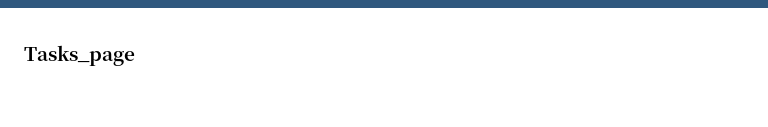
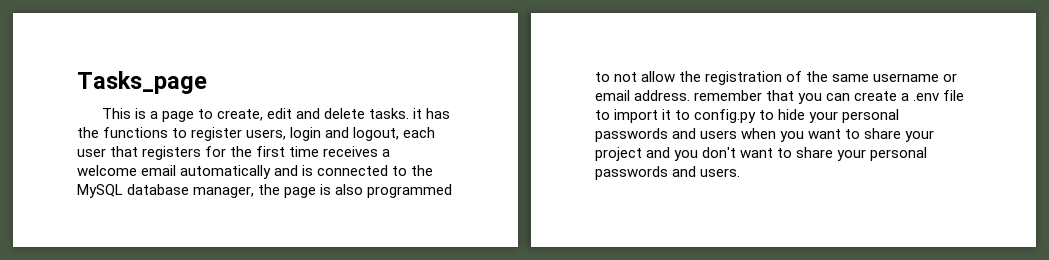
+ This is a page to create, edit and delete tasks. it has the functions to register users, login and logout, each user that registers for the first time receives a welcome email automatically and is connected to the MySQL database manager, the page is also programmed to not allow the registration of the same username or email address. remember that you can create a .env file to import it to config.py to hide your personal passwords and users when you want to share your project and you don't want to share your personal passwords and users.

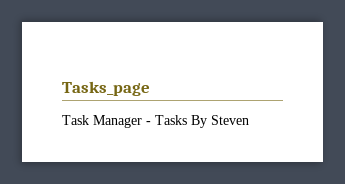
- This is a page to create, edit and delete tasks. it has the functions to register users, login and logout, each user that registers for the first time receives a welcome email automatically and is connected to the MySQL database manager, the page is also programmed to not allow the registration of the same username or email address. remember that you can create a .env file to import it to config.py to hide your personal passwords and users when you want to share your project and you don't want to share your personal passwords and users.
+ Task Manager - Tasks By Steven

